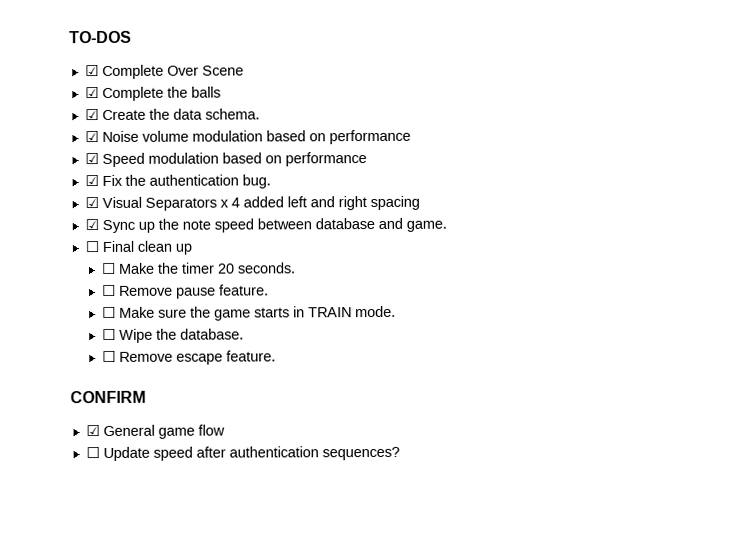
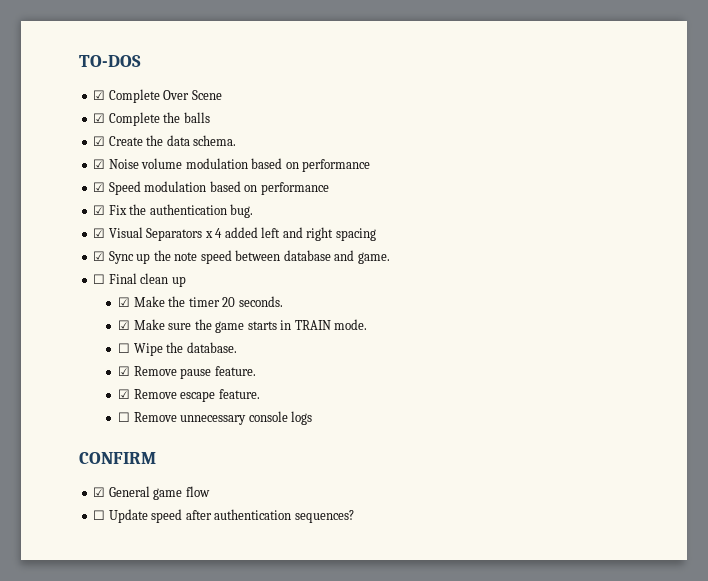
- ☐ Make the timer 20 seconds.
+ ☑ Make the timer 20 seconds.
- ☐ Remove pause feature.
- ☐ Make sure the game starts in TRAIN mode.
+ ☑ Make sure the game starts in TRAIN mode.
- ☐ Remove escape feature.
+ ☑ Remove pause feature.
+ ☑ Remove escape feature.
+ ☐ Remove unnecessary console logs

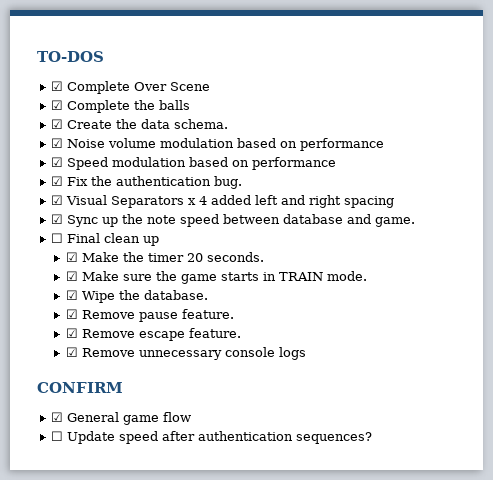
- ☐ Wipe the database.
+ ☑ Wipe the database.
- ☐ Remove unnecessary console logs
+ ☑ Remove unnecessary console logs

